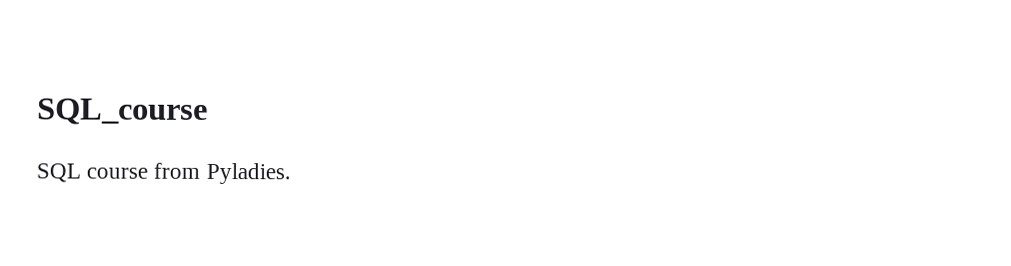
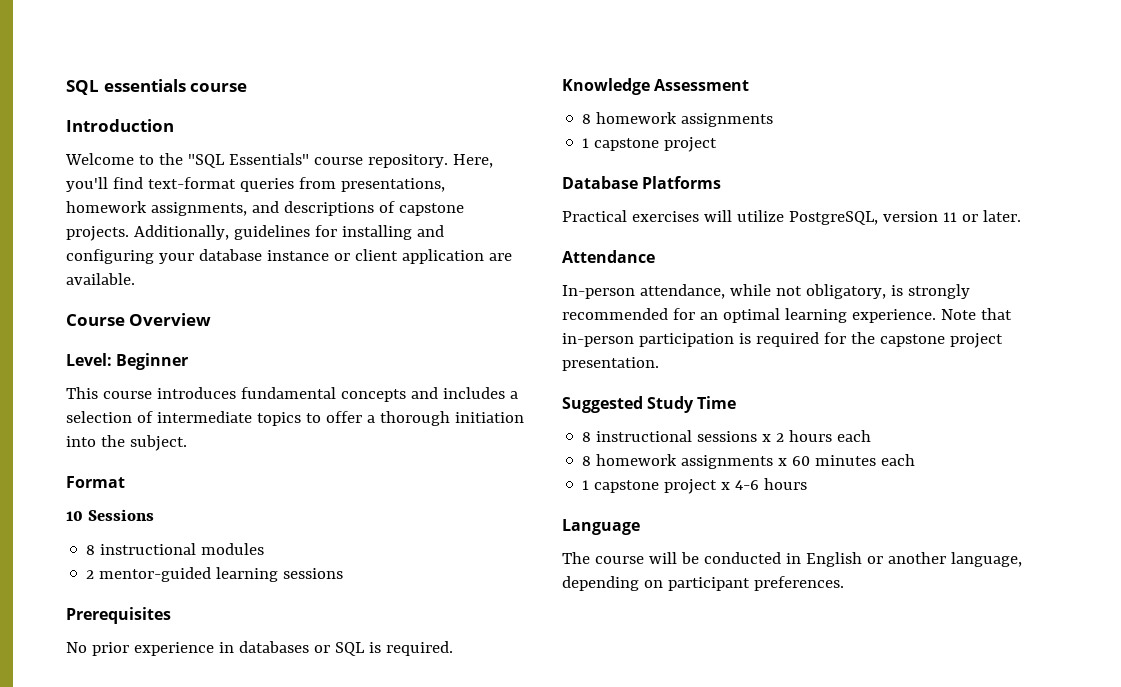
- SQL_course
- SQL course from Pyladies.
+ SQL essentials course
+ Introduction
+ Welcome to the "SQL Essentials" course repository. Here, you'll find text-format queries from presentations, homework assignments, and descriptions of capstone projects. Additionally, guidelines for installing and configuring your database instance or client application are available.
+ Course Overview
+ Level: Beginner
+ This course introduces fundamental concepts and includes a selection of intermediate topics to offer a thorough initiation into the subject.
+ Format
+ 10 Sessions
+ 8 instructional modules
+ 2 mentor-guided learning sessions
+ Prerequisites
+ No prior experience in databases or SQL is required.
+ Knowledge Assessment
+ 8 homework assignments
+ 1 capstone project
+ Database Platforms
+ Practical exercises will utilize PostgreSQL, version 11 or later.
+ Attendance
+ In-person attendance, while not obligatory, is strongly recommended for an optimal learning experience. Note that in-person participation is required for the capstone project presentation.
+ Suggested Study Time
+ 8 instructional sessions x 2 hours each
+ 8 homework assignments x 60 minutes each
+ 1 capstone project x 4-6 hours
+ Language
+ The course will be conducted in English or another language, depending on participant preferences.

